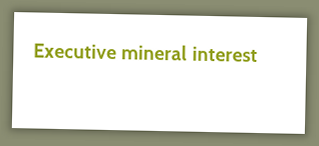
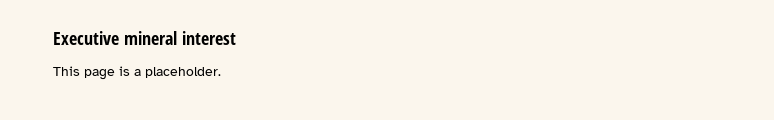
+ This page is a placeholder.

